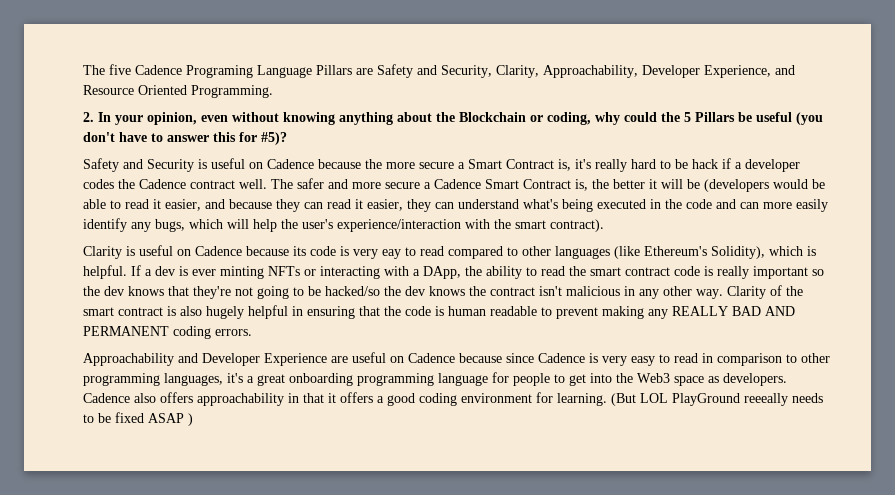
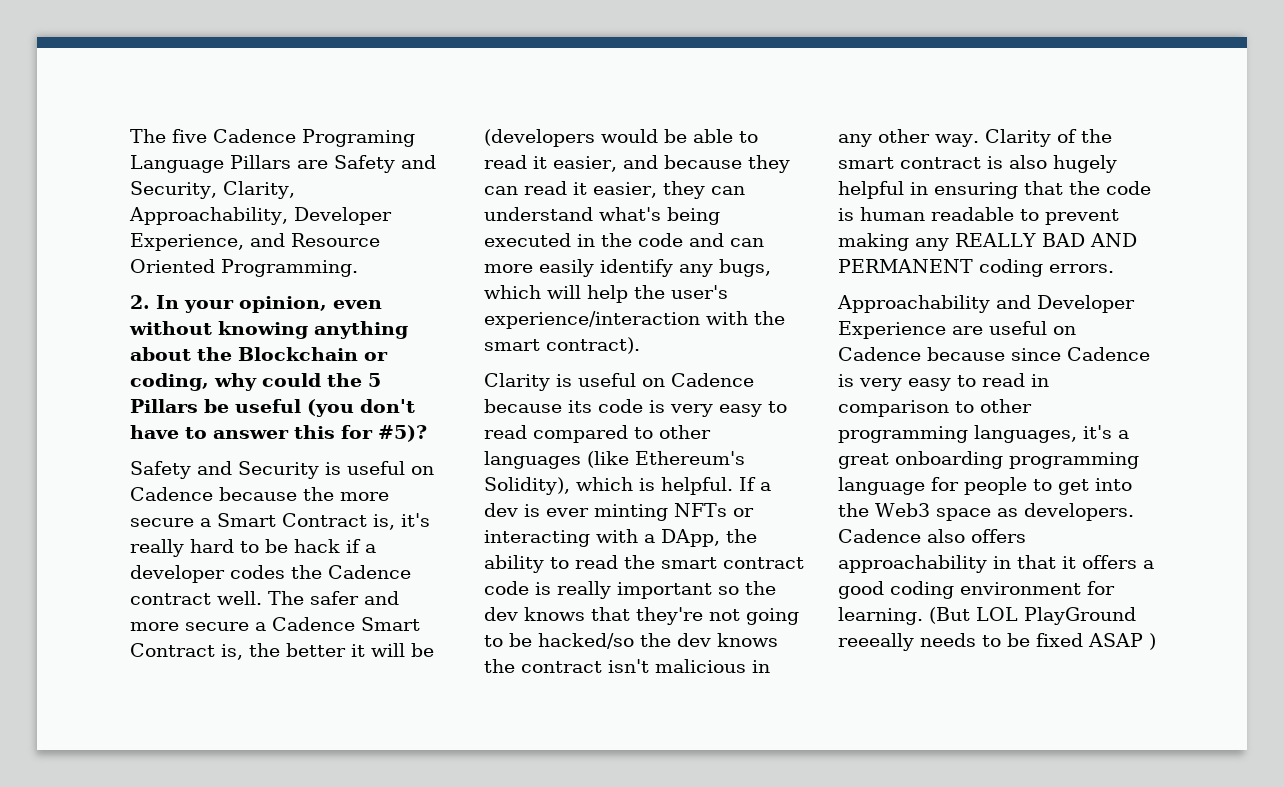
- Clarity is useful on Cadence because its code is very eay to read compared to other languages (like Ethereum's Solidity), which is helpful.
+ Clarity is useful on Cadence because its code is very easy to read compared to other languages (like Ethereum's Solidity), which is helpful.

